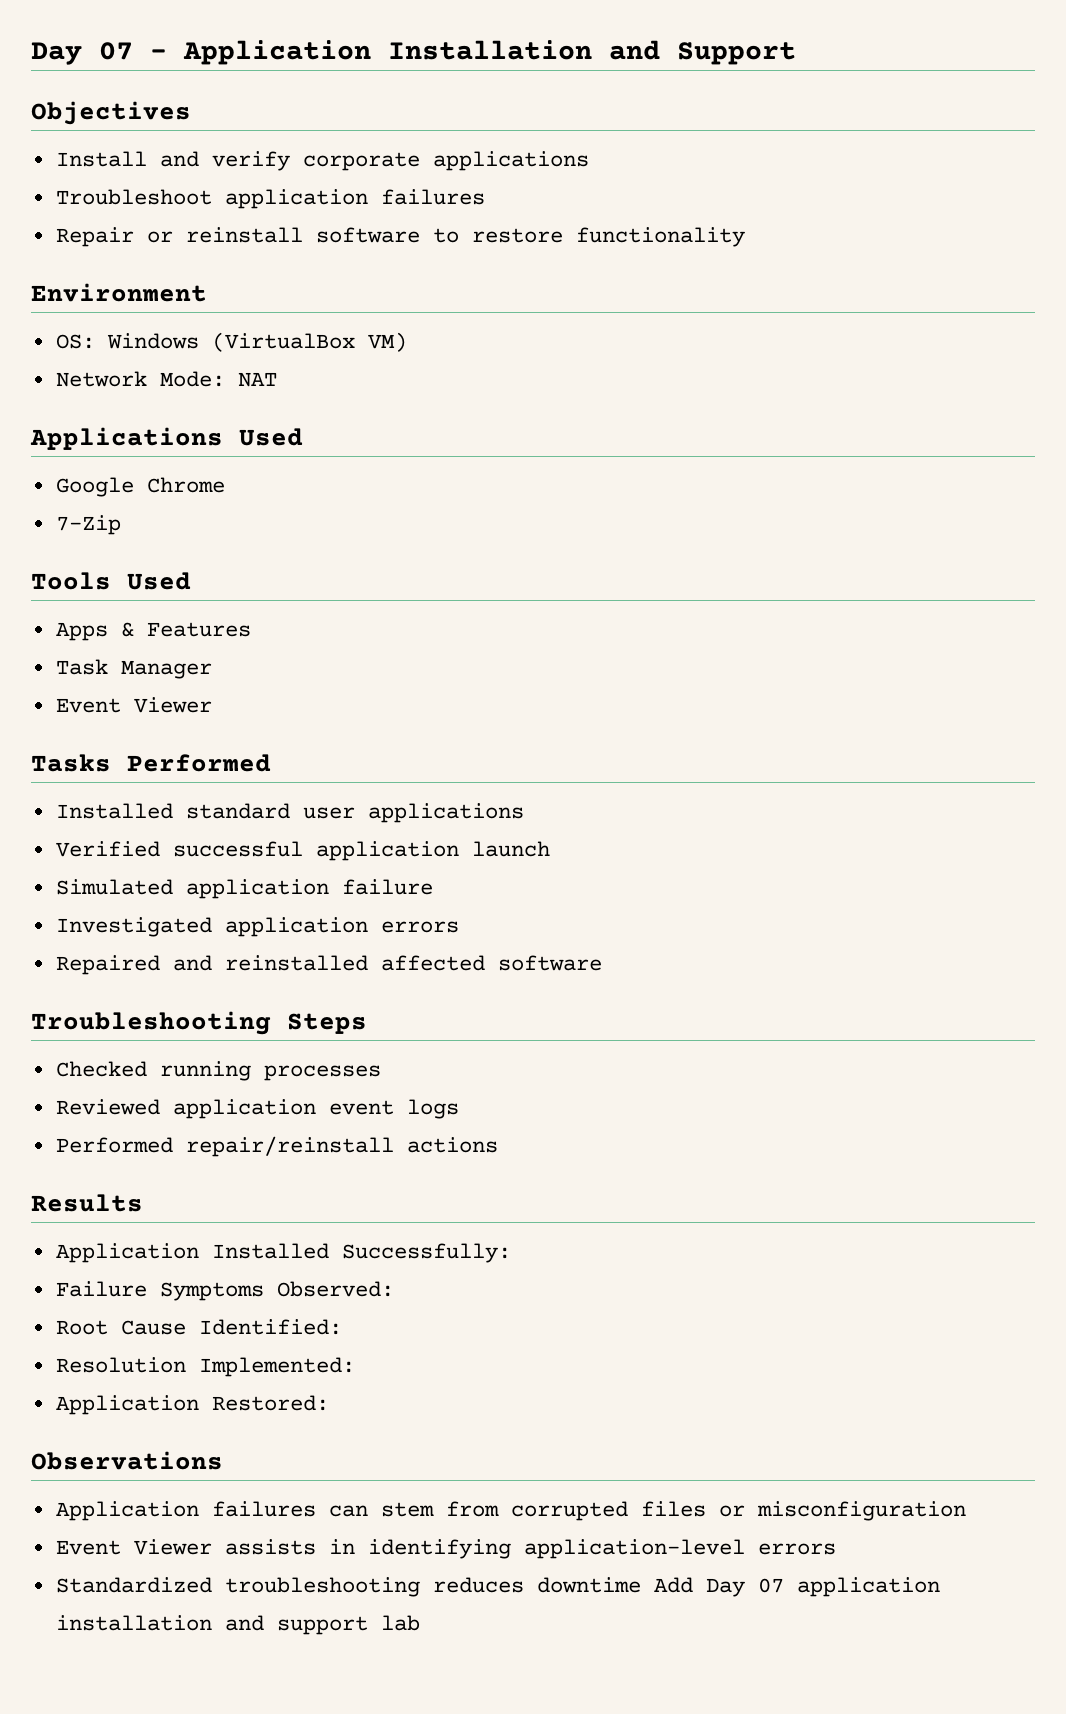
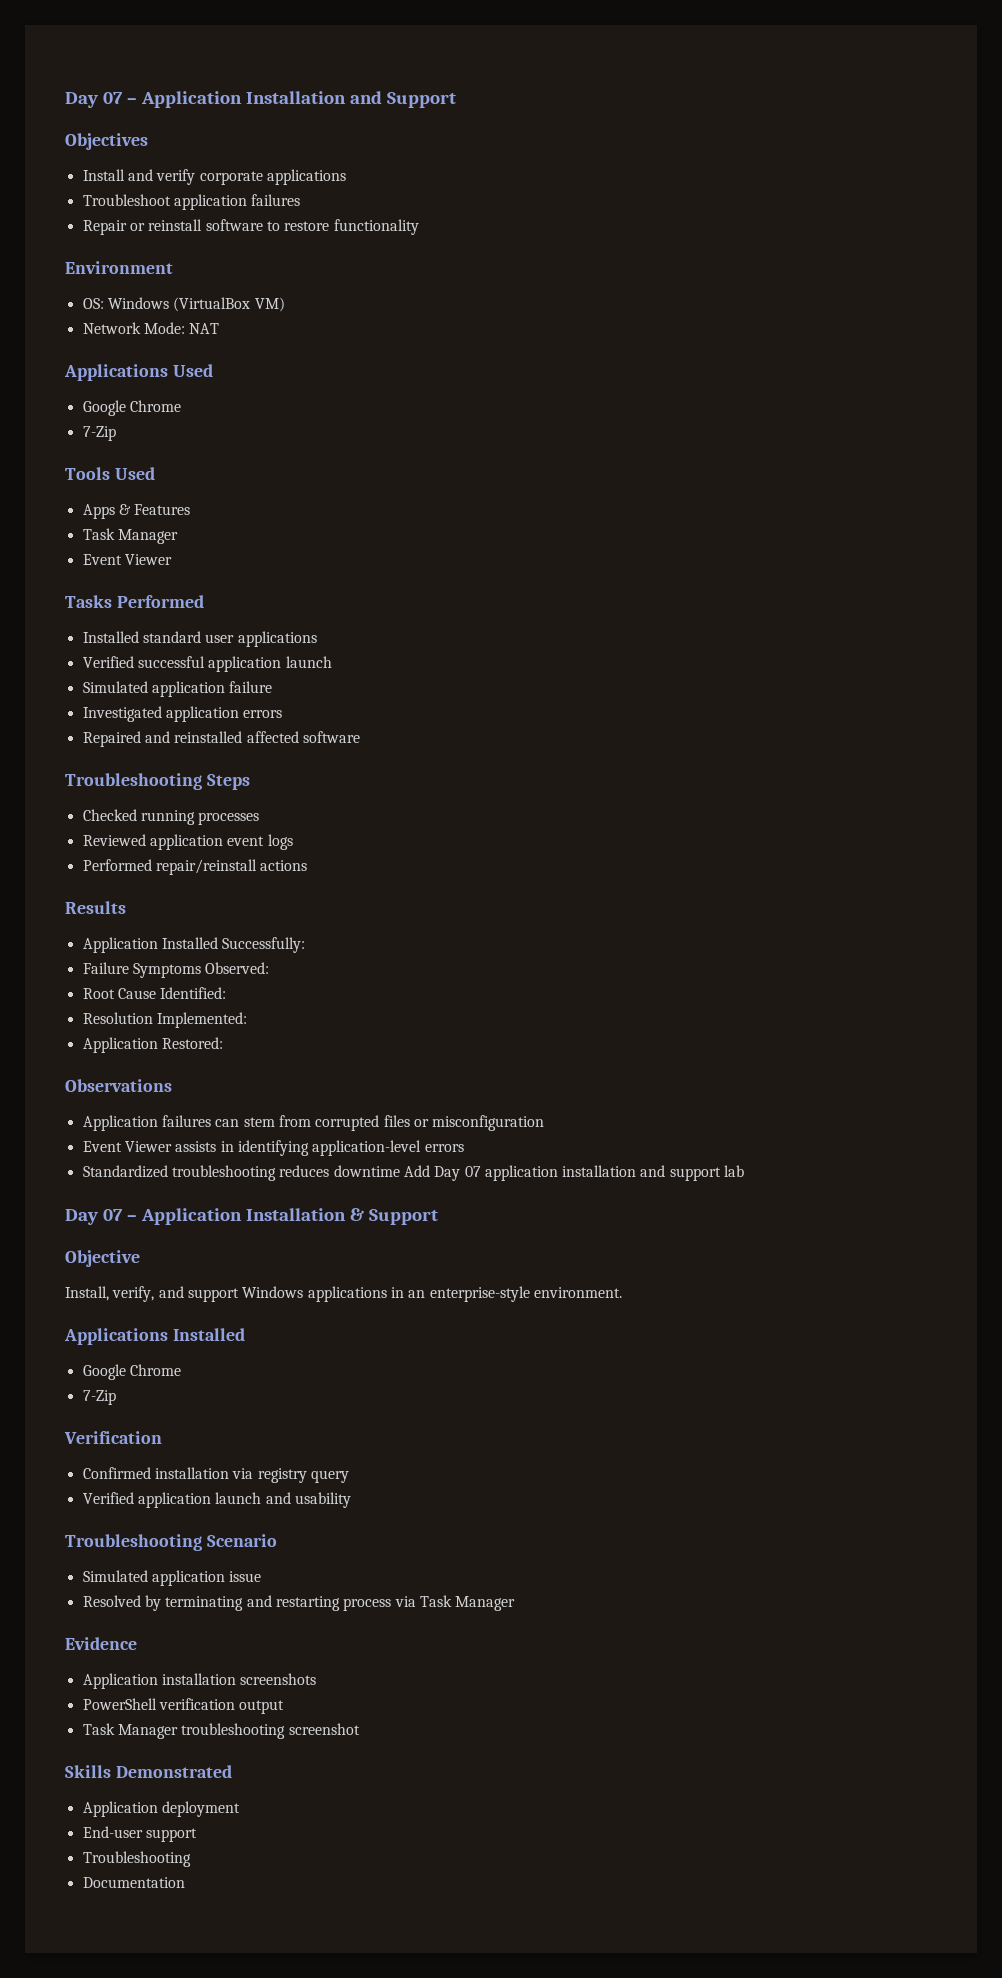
+ Day 07 – Application Installation & Support
+ Objective
+ Install, verify, and support Windows applications in an enterprise-style environment.
+ Applications Installed
+ Google Chrome
+ 7-Zip
+ Verification
+ Confirmed installation via registry query
+ Verified application launch and usability
+ Troubleshooting Scenario
+ Simulated application issue
+ Resolved by terminating and restarting process via Task Manager
+ Evidence
+ Application installation screenshots
+ PowerShell verification output
+ Task Manager troubleshooting screenshot
+ Skills Demonstrated
+ Application deployment
+ End-user support
+ Troubleshooting
+ Documentation

